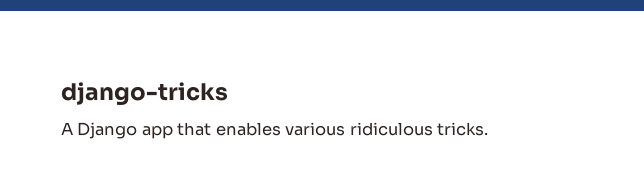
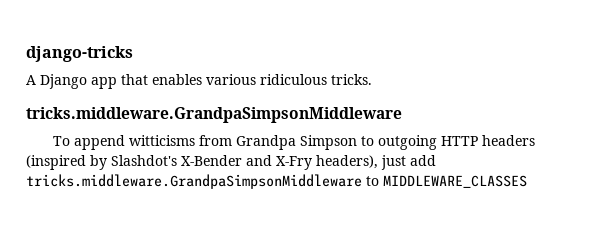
  A Django app that enables various ridiculous tricks.
+ tricks.middleware.GrandpaSimpsonMiddleware
+ To append witticisms from Grandpa Simpson to outgoing HTTP headers (inspired by Slashdot's X-Bender and X-Fry headers), just add tricks.middleware.GrandpaSimpsonMiddleware to MIDDLEWARE_CLASSES

